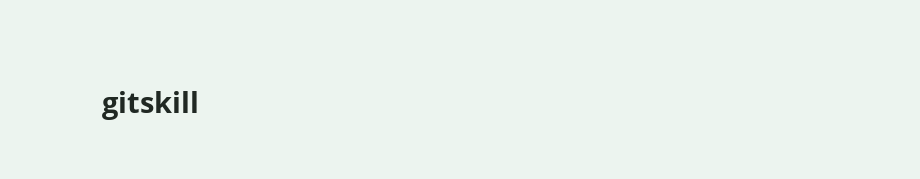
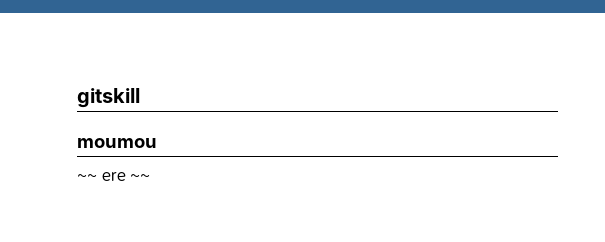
+ moumou
+ ~~ ere ~~

